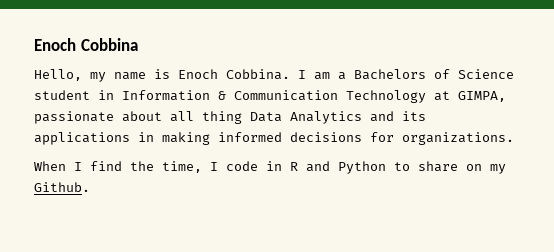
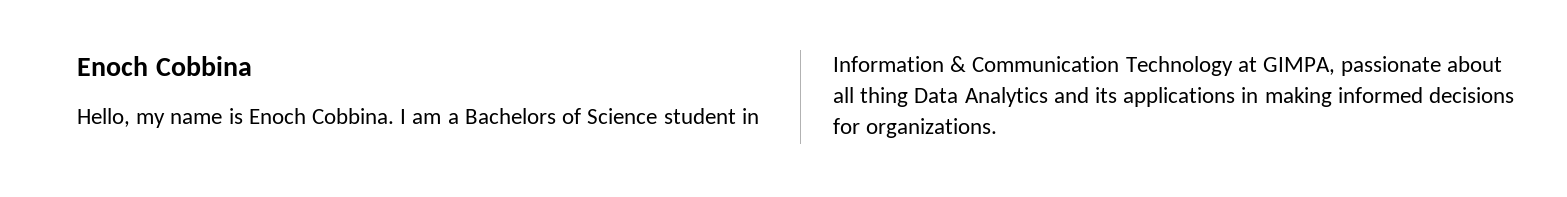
- When I find the time, I code in R and Python to share on my Github.

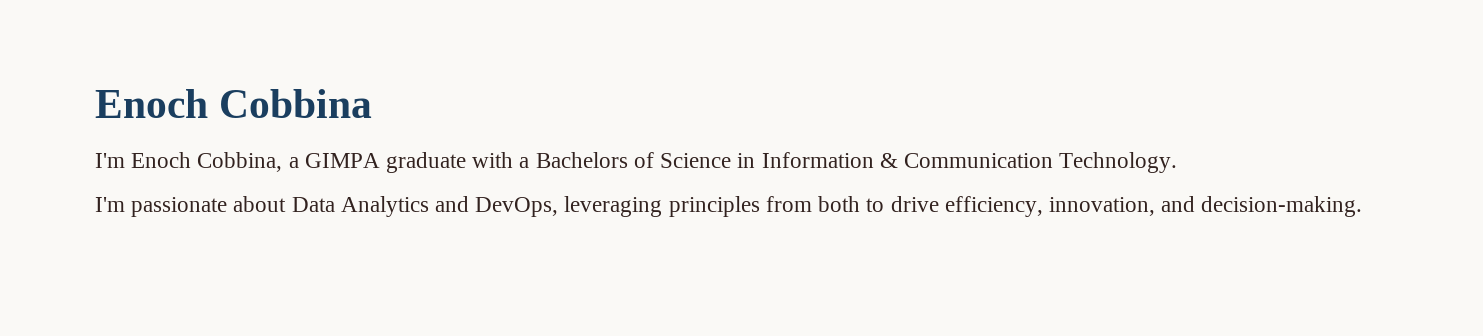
- Hello, my name is Enoch Cobbina. I am a Bachelors of Science student in Information & Communication Technology at GIMPA, passionate about all thing Data Analytics and its applications in making informed decisions for organizations.
+ I'm Enoch Cobbina, a GIMPA graduate with a Bachelors of Science in Information & Communication Technology.
+ I'm passionate about Data Analytics and DevOps, leveraging principles from both to drive efficiency, innovation, and decision-making.

